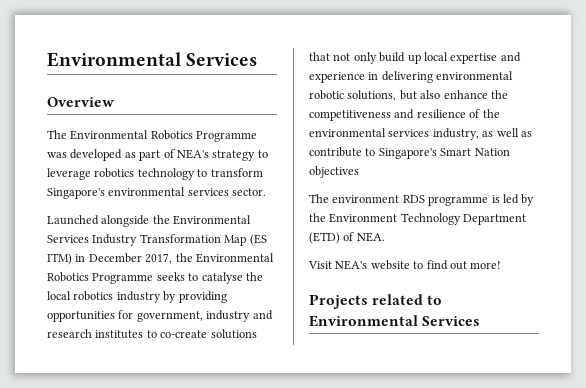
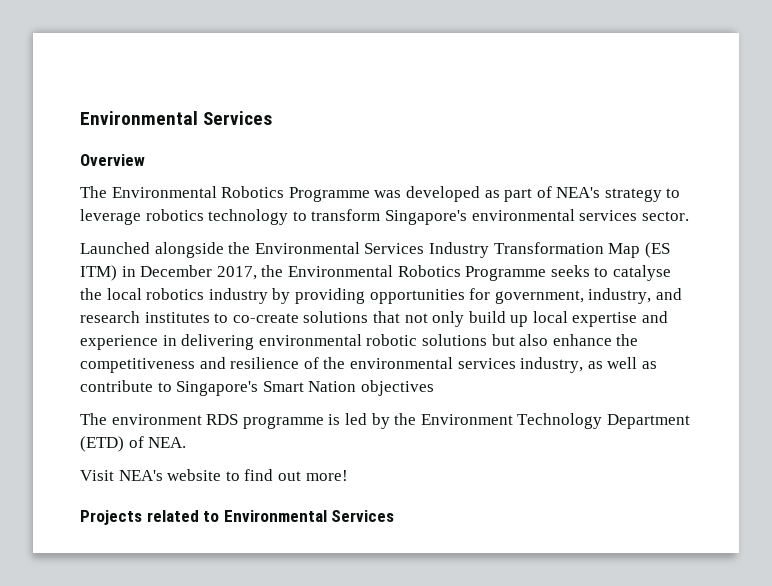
- Launched alongside the Environmental Services Industry Transformation Map (ES ITM) in December 2017, the Environmental Robotics Programme seeks to catalyse the local robotics industry by providing opportunities for government, industry and research institutes to co-create solutions that not only build up local expertise and experience in delivering environmental robotic solutions, but also enhance the competitiveness and resilience of the environmental services industry, as well as contribute to Singapore's Smart Nation objectives
+ Launched alongside the Environmental Services Industry Transformation Map (ES ITM) in December 2017, the Environmental Robotics Programme seeks to catalyse the local robotics industry by providing opportunities for government, industry, and research institutes to co-create solutions that not only build up local expertise and experience in delivering environmental robotic solutions but also enhance the competitiveness and resilience of the environmental services industry, as well as contribute to Singapore's Smart Nation objectives

